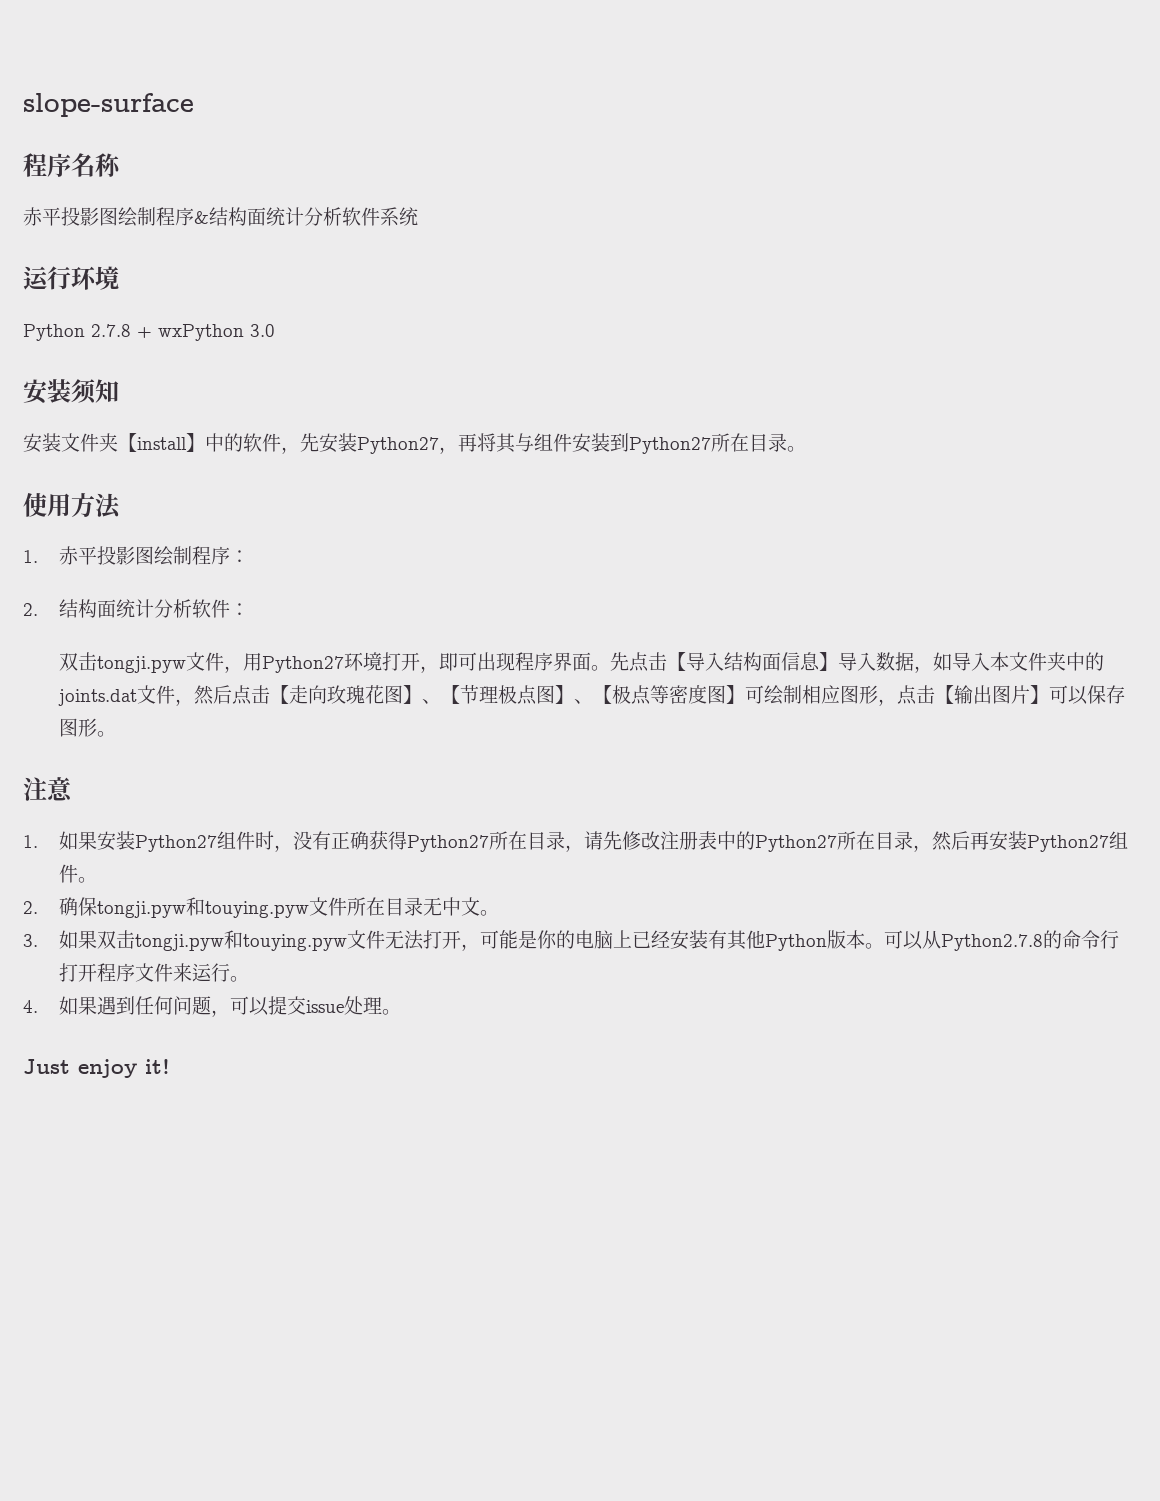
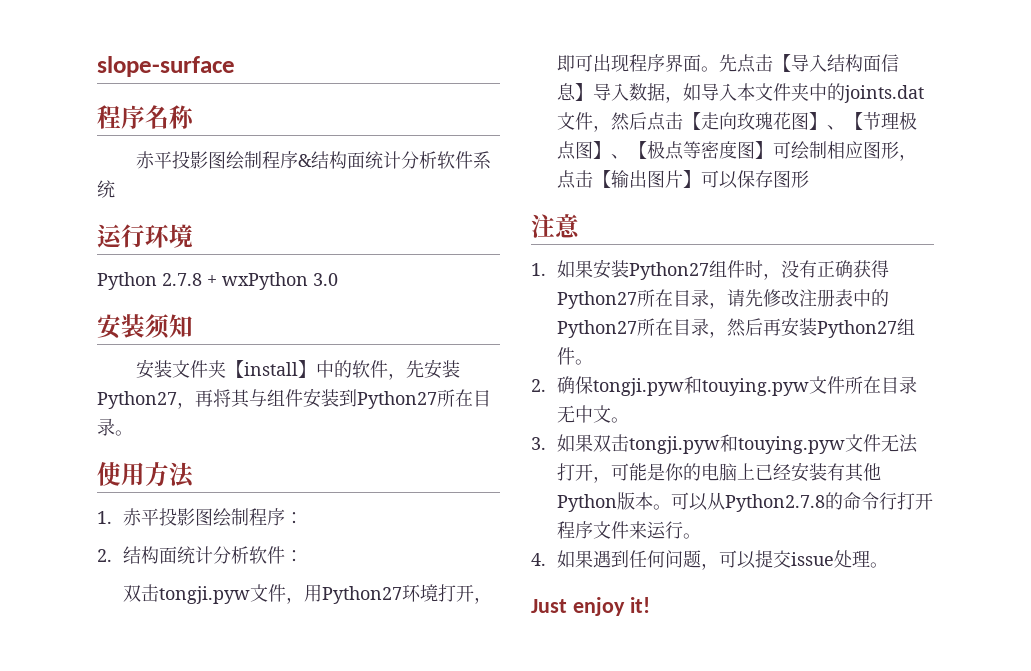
- 先点击【导入结构面信息】导入数据，如导入本文件夹中的joints.dat文件，然后点击【走向玫瑰花图】、【节理极点图】、【极点等密度图】可绘制相应图形，点击【输出图片】可以保存图形。
+ 先点击【导入结构面信息】导入数据，如导入本文件夹中的joints.dat文件，然后点击【走向玫瑰花图】、【节理极点图】、【极点等密度图】可绘制相应图形，点击【输出图片】可以保存图形

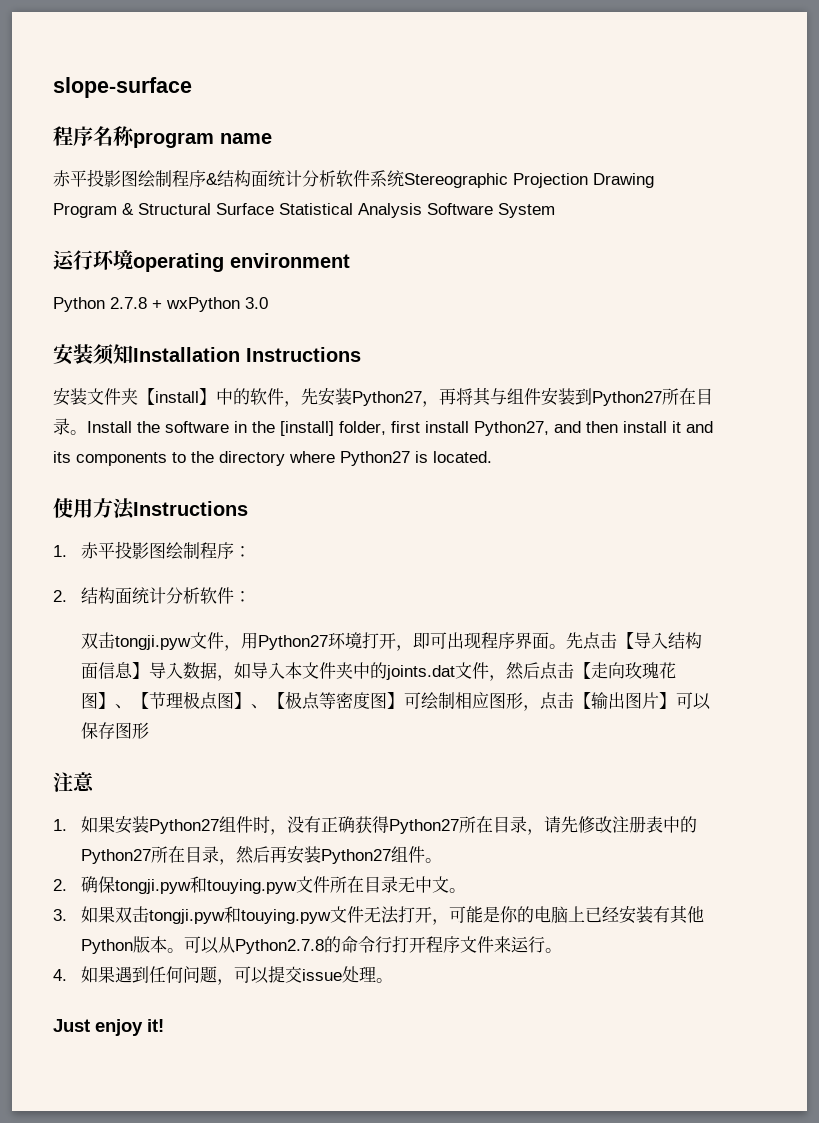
- 程序名称
+ 程序名称program name
- 赤平投影图绘制程序&结构面统计分析软件系统
+ 赤平投影图绘制程序&结构面统计分析软件系统Stereographic Projection Drawing Program & Structural Surface Statistical Analysis Software System
- 运行环境
+ 运行环境operating environment
- 安装须知
+ 安装须知Installation Instructions
+ Install the software in the [install] folder, first install Python27, and then install it and its components to the directory where Python27 is located.
- 使用方法
+ 使用方法Instructions

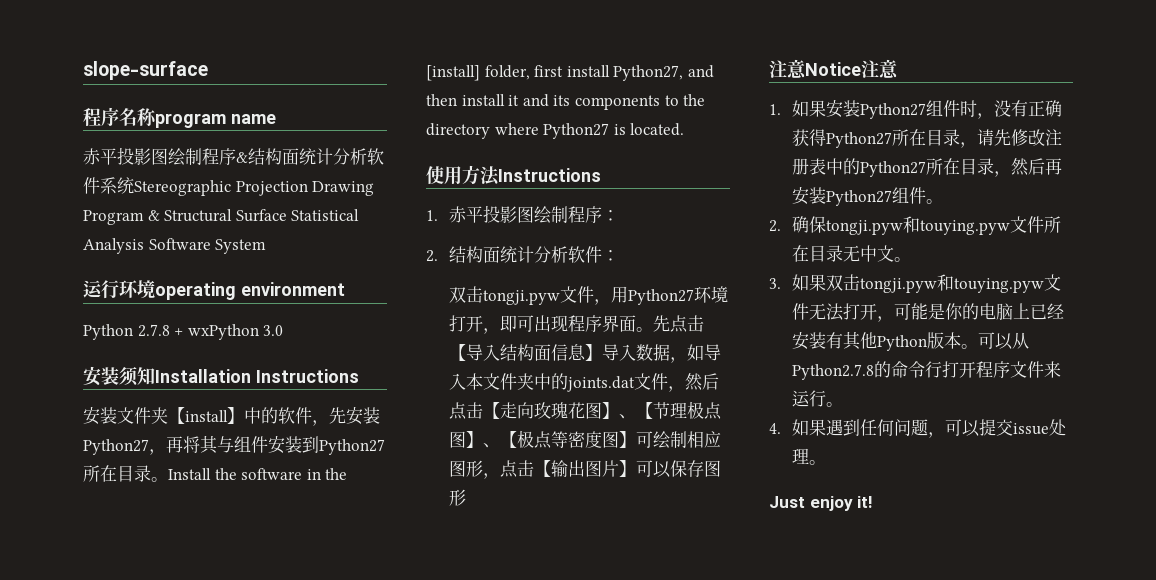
- 注意
+ 注意Notice注意

